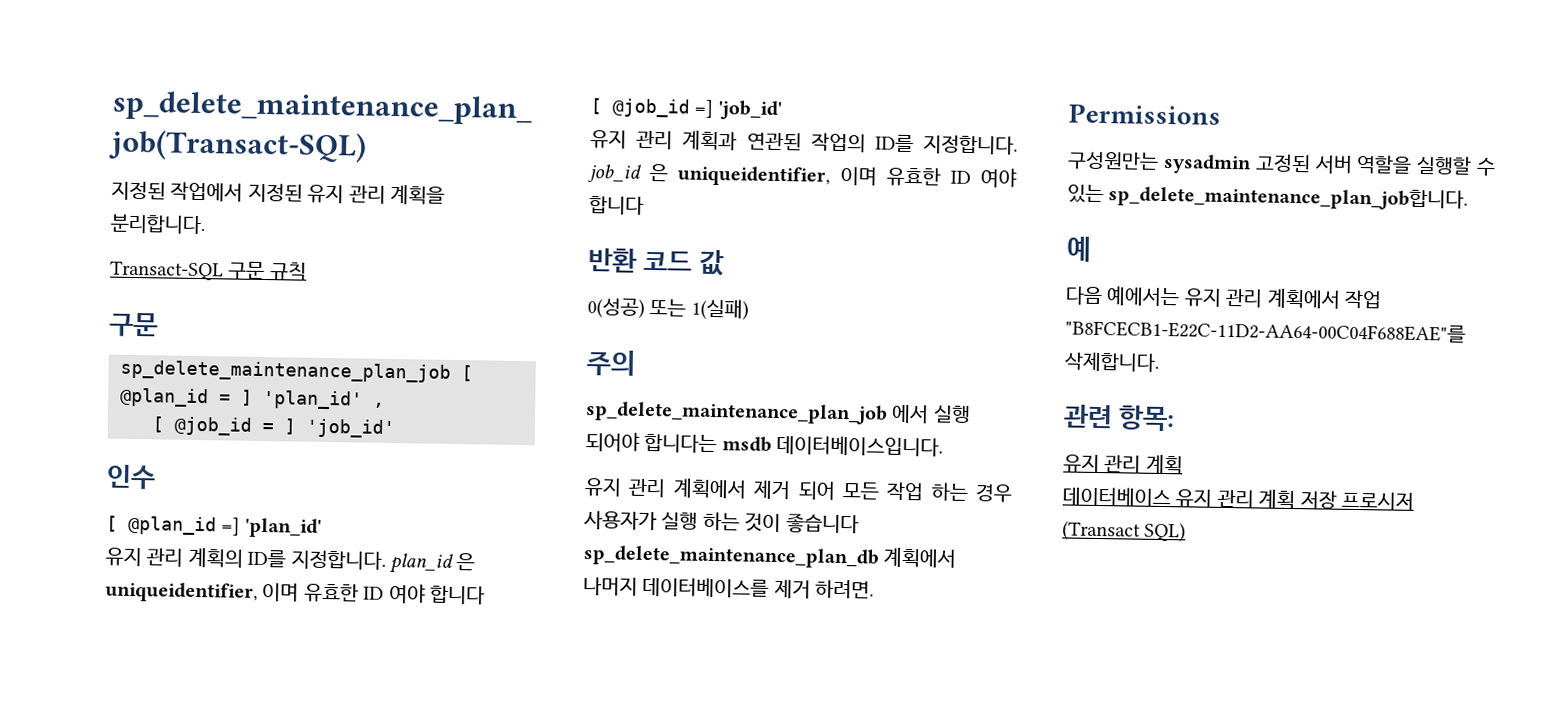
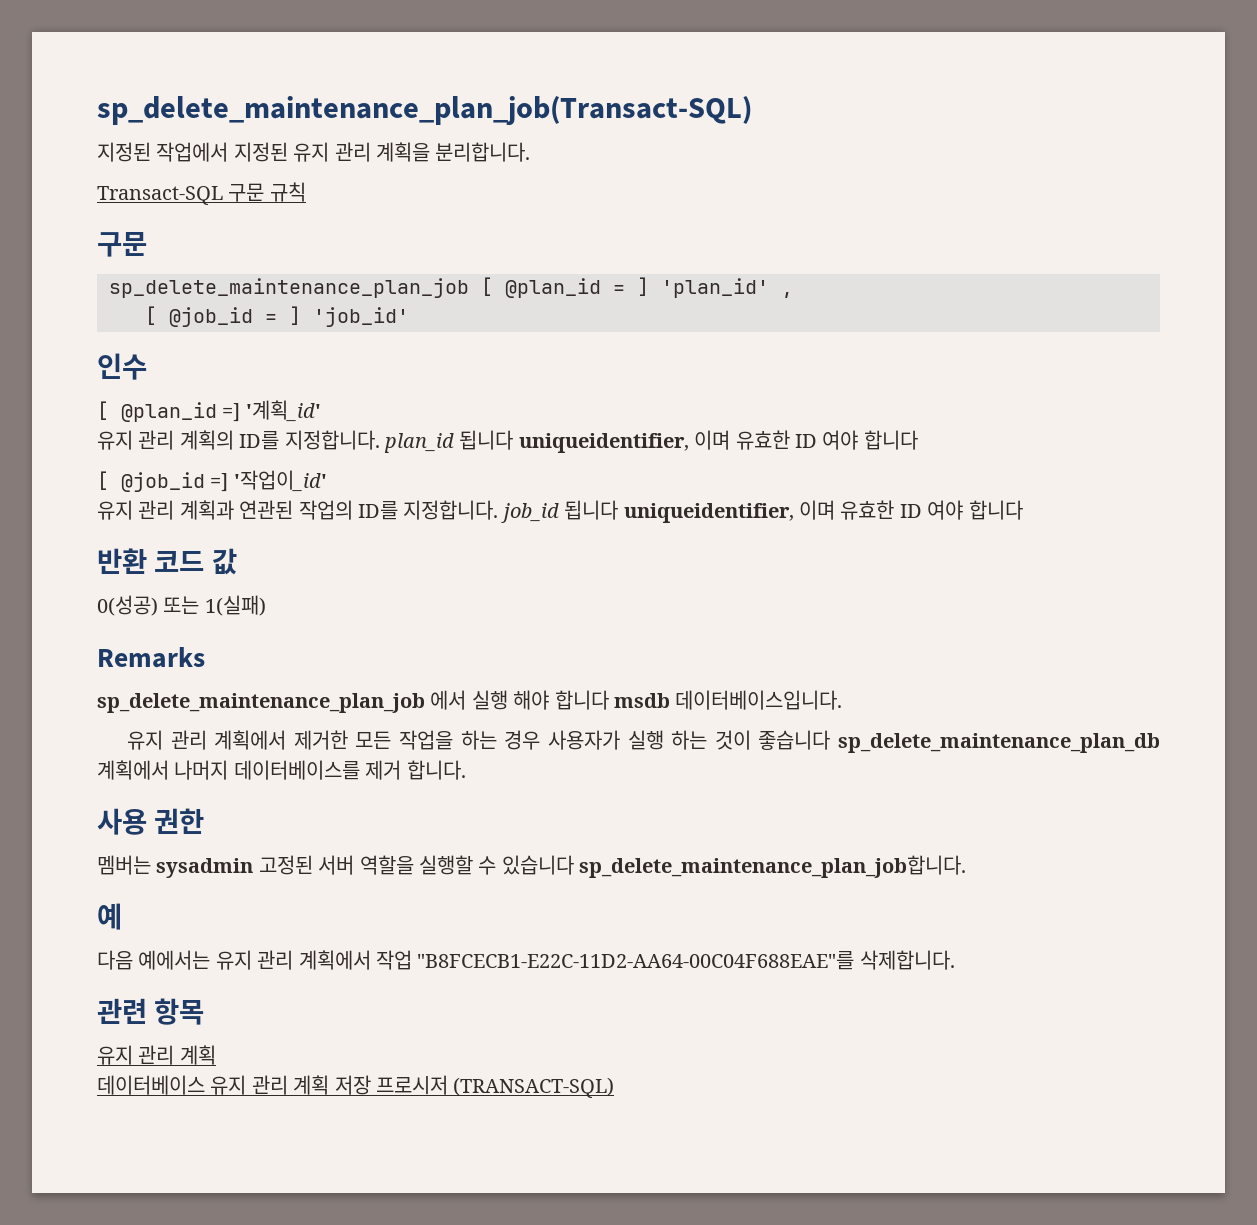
- [ @plan_id =] 'plan_id'
+ [ @plan_id =] '계획_id'
- 유지 관리 계획의 ID를 지정합니다. plan_id 은 uniqueidentifier, 이며 유효한 ID 여야 합니다
+ 유지 관리 계획의 ID를 지정합니다. plan_id 됩니다 uniqueidentifier, 이며 유효한 ID 여야 합니다
- [ @job_id =] 'job_id'
+ [ @job_id =] '작업이_id'
- 유지 관리 계획과 연관된 작업의 ID를 지정합니다. job_id 은 uniqueidentifier, 이며 유효한 ID 여야 합니다
+ 유지 관리 계획과 연관된 작업의 ID를 지정합니다. job_id 됩니다 uniqueidentifier, 이며 유효한 ID 여야 합니다
- 주의
+ Remarks
- sp_delete_maintenance_plan_job 에서 실행 되어야 합니다는 msdb 데이터베이스입니다.
+ sp_delete_maintenance_plan_job 에서 실행 해야 합니다 msdb 데이터베이스입니다.
- 유지 관리 계획에서 제거 되어 모든 작업 하는 경우 사용자가 실행 하는 것이 좋습니다 sp_delete_maintenance_plan_db 계획에서 나머지 데이터베이스를 제거 하려면.
- Permissions
- 구성원만는 sysadmin 고정된 서버 역할을 실행할 수 있는 sp_delete_maintenance_plan_job합니다.
+ 유지 관리 계획에서 제거한 모든 작업을 하는 경우 사용자가 실행 하는 것이 좋습니다 sp_delete_maintenance_plan_db 계획에서 나머지 데이터베이스를 제거 합니다.
+ 사용 권한
+ 멤버는 sysadmin 고정된 서버 역할을 실행할 수 있습니다 sp_delete_maintenance_plan_job합니다.
- 관련 항목:
+ 관련 항목
- 데이터베이스 유지 관리 계획 저장 프로시저 (Transact SQL)
+ 데이터베이스 유지 관리 계획 저장 프로시저 (TRANSACT-SQL)

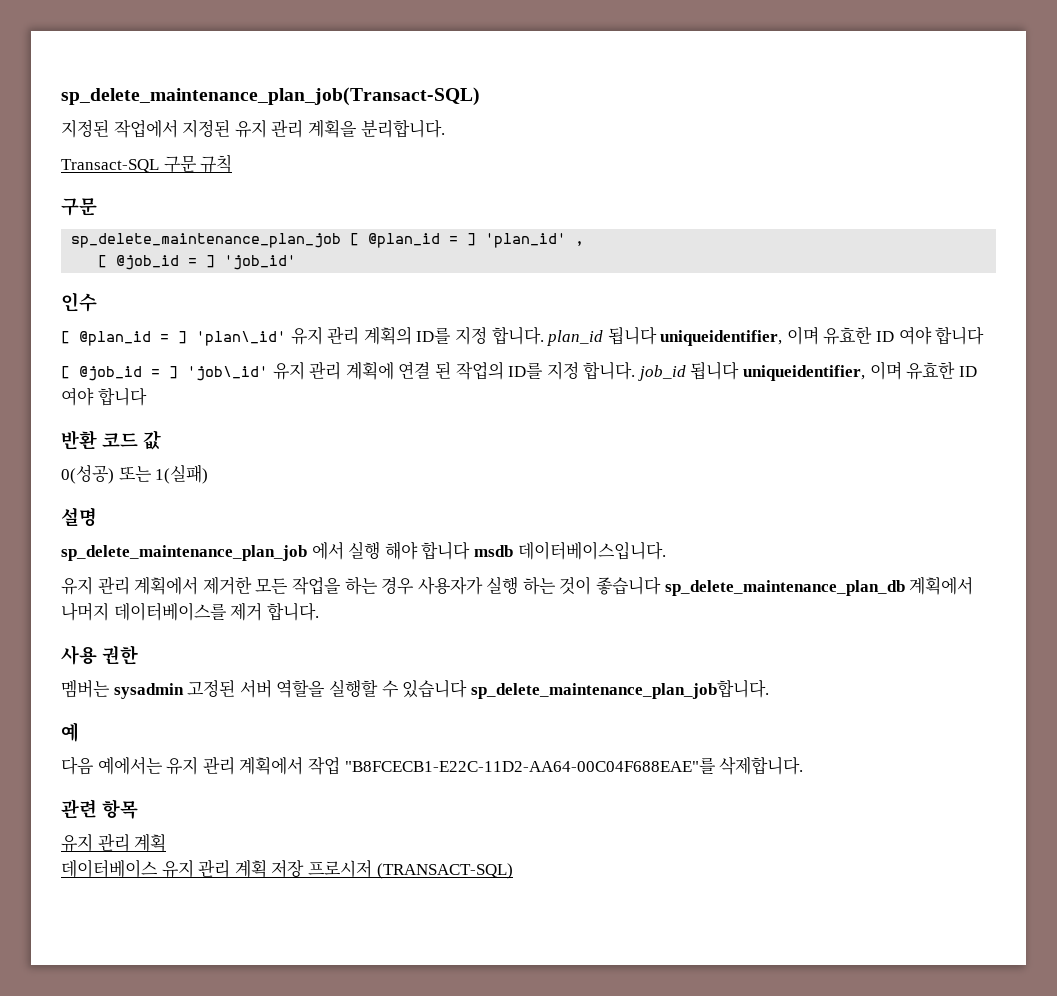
- [ @plan_id =] '계획_id'
- 유지 관리 계획의 ID를 지정합니다. plan_id 됩니다 uniqueidentifier, 이며 유효한 ID 여야 합니다
+ [ @plan_id = ] 'plan\_id' 유지 관리 계획의 ID를 지정 합니다. plan_id 됩니다 uniqueidentifier, 이며 유효한 ID 여야 합니다
- [ @job_id =] '작업이_id'
- 유지 관리 계획과 연관된 작업의 ID를 지정합니다. job_id 됩니다 uniqueidentifier, 이며 유효한 ID 여야 합니다
+ [ @job_id = ] 'job\_id' 유지 관리 계획에 연결 된 작업의 ID를 지정 합니다. job_id 됩니다 uniqueidentifier, 이며 유효한 ID 여야 합니다
- Remarks
+ 설명

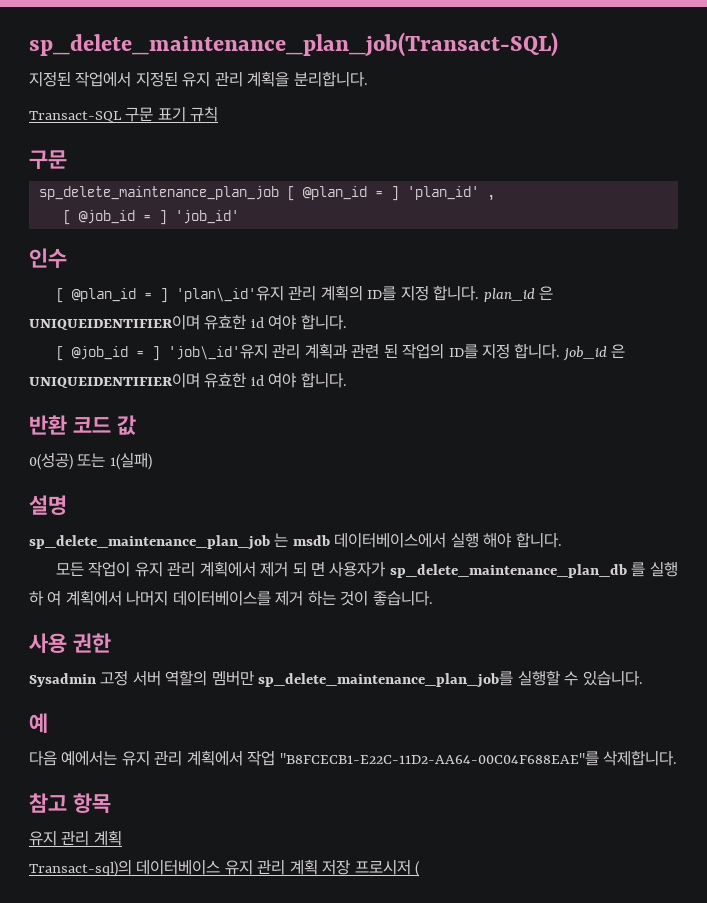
- Transact-SQL 구문 규칙
+ Transact-SQL 구문 표기 규칙
- [ @plan_id = ] 'plan\_id' 유지 관리 계획의 ID를 지정 합니다. plan_id 됩니다 uniqueidentifier, 이며 유효한 ID 여야 합니다
- [ @job_id = ] 'job\_id' 유지 관리 계획에 연결 된 작업의 ID를 지정 합니다. job_id 됩니다 uniqueidentifier, 이며 유효한 ID 여야 합니다
+ [ @plan_id = ] 'plan\_id'유지 관리 계획의 ID를 지정 합니다. plan_id 은 UNIQUEIDENTIFIER이며 유효한 id 여야 합니다.
+ [ @job_id = ] 'job\_id'유지 관리 계획과 관련 된 작업의 ID를 지정 합니다. job_id 은 UNIQUEIDENTIFIER이며 유효한 id 여야 합니다.
- sp_delete_maintenance_plan_job 에서 실행 해야 합니다 msdb 데이터베이스입니다.
- 유지 관리 계획에서 제거한 모든 작업을 하는 경우 사용자가 실행 하는 것이 좋습니다 sp_delete_maintenance_plan_db 계획에서 나머지 데이터베이스를 제거 합니다.
+ sp_delete_maintenance_plan_job 는 msdb 데이터베이스에서 실행 해야 합니다.
+ 모든 작업이 유지 관리 계획에서 제거 되 면 사용자가 sp_delete_maintenance_plan_db 를 실행 하 여 계획에서 나머지 데이터베이스를 제거 하는 것이 좋습니다.
- 멤버는 sysadmin 고정된 서버 역할을 실행할 수 있습니다 sp_delete_maintenance_plan_job합니다.
+ Sysadmin 고정 서버 역할의 멤버만 sp_delete_maintenance_plan_job를 실행할 수 있습니다.
- 관련 항목
+ 참고 항목
- 데이터베이스 유지 관리 계획 저장 프로시저 (TRANSACT-SQL)
+ Transact-sql)의 데이터베이스 유지 관리 계획 저장 프로시저 (

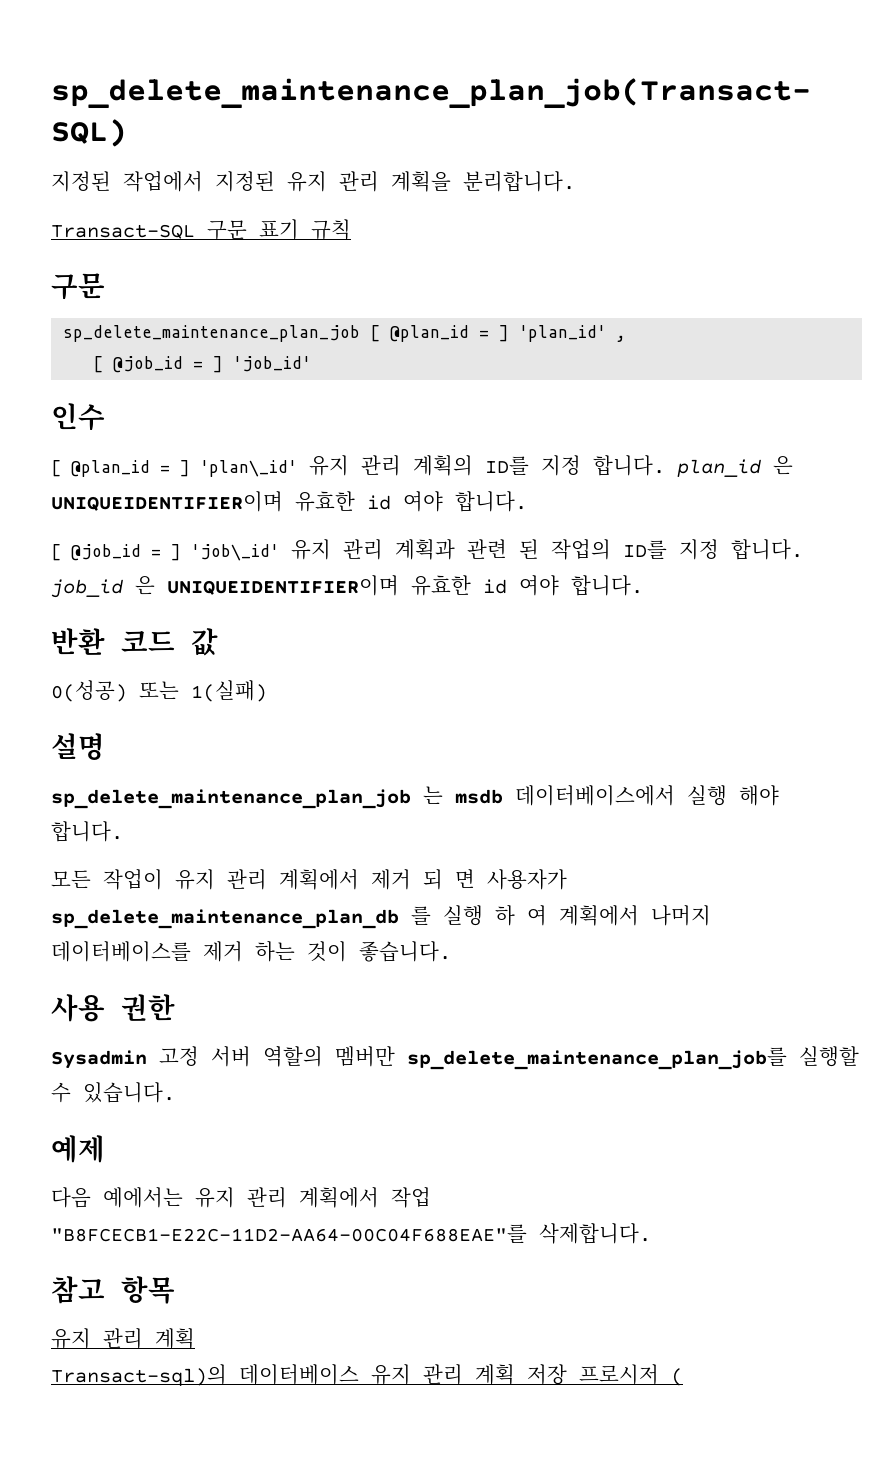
- [ @plan_id = ] 'plan\_id'유지 관리 계획의 ID를 지정 합니다. plan_id 은 UNIQUEIDENTIFIER이며 유효한 id 여야 합니다.
+ [ @plan_id = ] 'plan\_id' 유지 관리 계획의 ID를 지정 합니다. plan_id 은 UNIQUEIDENTIFIER이며 유효한 id 여야 합니다.
- [ @job_id = ] 'job\_id'유지 관리 계획과 관련 된 작업의 ID를 지정 합니다. job_id 은 UNIQUEIDENTIFIER이며 유효한 id 여야 합니다.
+ [ @job_id = ] 'job\_id' 유지 관리 계획과 관련 된 작업의 ID를 지정 합니다. job_id 은 UNIQUEIDENTIFIER이며 유효한 id 여야 합니다.
- 예
+ 예제

